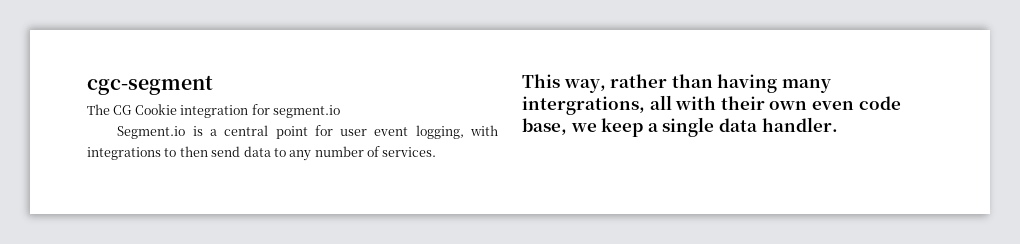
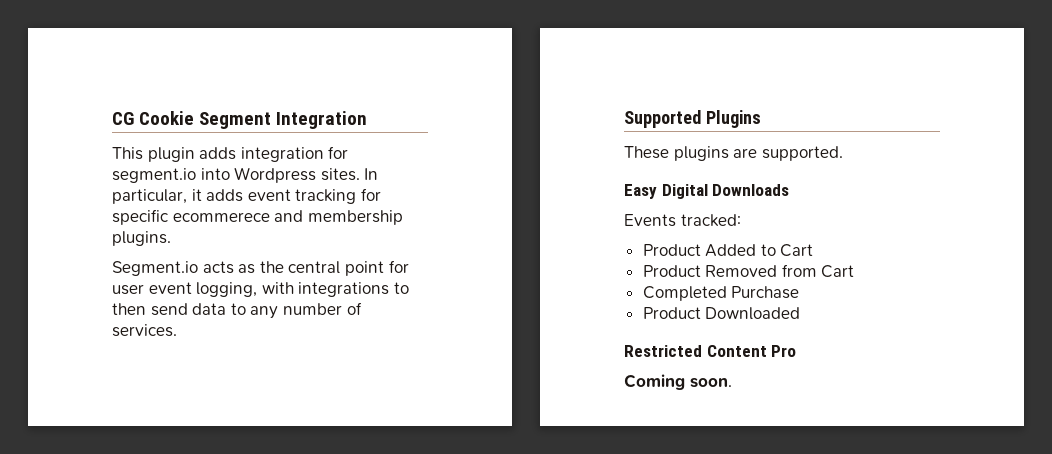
- cgc-segment
- The CG Cookie integration for segment.io
- Segment.io is a central point for user event logging, with integrations to then send data to any number of services.
+ CG Cookie Segment Integration
+ This plugin adds integration for segment.io into Wordpress sites. In particular, it adds event tracking for specific ecommerece and membership plugins.
+ Segment.io acts as the central point for user event logging, with integrations to then send data to any number of services.
- This way, rather than having many intergrations, all with their own even code base, we keep a single data handler.
+ Supported Plugins
+ These plugins are supported.
+ Easy Digital Downloads
+ Events tracked:
+ Product Added to Cart
+ Product Removed from Cart
+ Completed Purchase
+ Product Downloaded
+ Restricted Content Pro
+ Coming soon.

